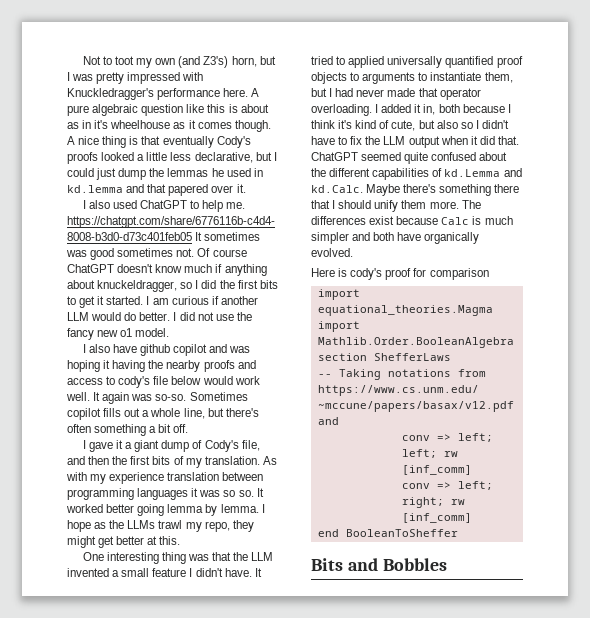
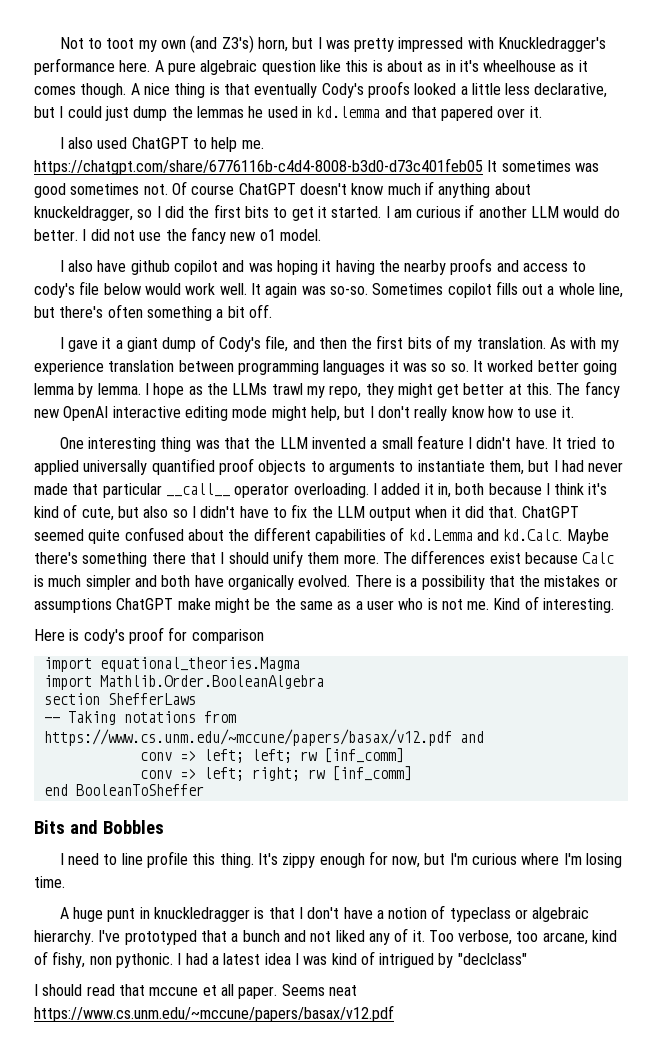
+ The fancy new OpenAI interactive editing mode might help, but I don't really know how to use it.
- It tried to applied universally quantified proof objects to arguments to instantiate them, but I had never made that operator overloading.
+ It tried to applied universally quantified proof objects to arguments to instantiate them, but I had never made that particular __call__ operator overloading.
+ There is a possibility that the mistakes or assumptions ChatGPT make might be the same as a user who is not me. Kind of interesting.
+ I need to line profile this thing. It's zippy enough for now, but I'm curious where I'm losing time.
+ A huge punt in knuckledragger is that I don't have a notion of typeclass or algebraic hierarchy. I've prototyped that a bunch and not liked any of it. Too verbose, too arcane, kind of fishy, non pythonic. I had a latest idea I was kind of intrigued by "declclass"
+ I should read that mccune et all paper. Seems neat https://www.cs.unm.edu/~mccune/papers/basax/v12.pdf

